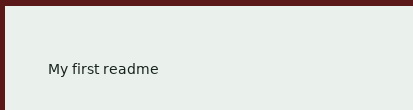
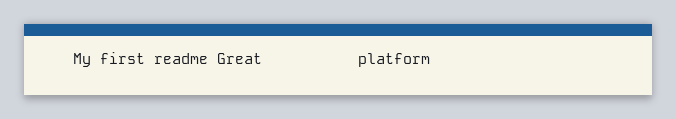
- My first readme
+ My first readme Great platform

